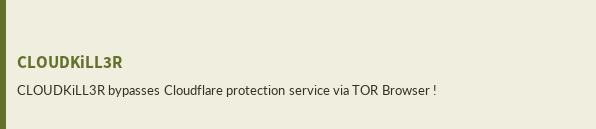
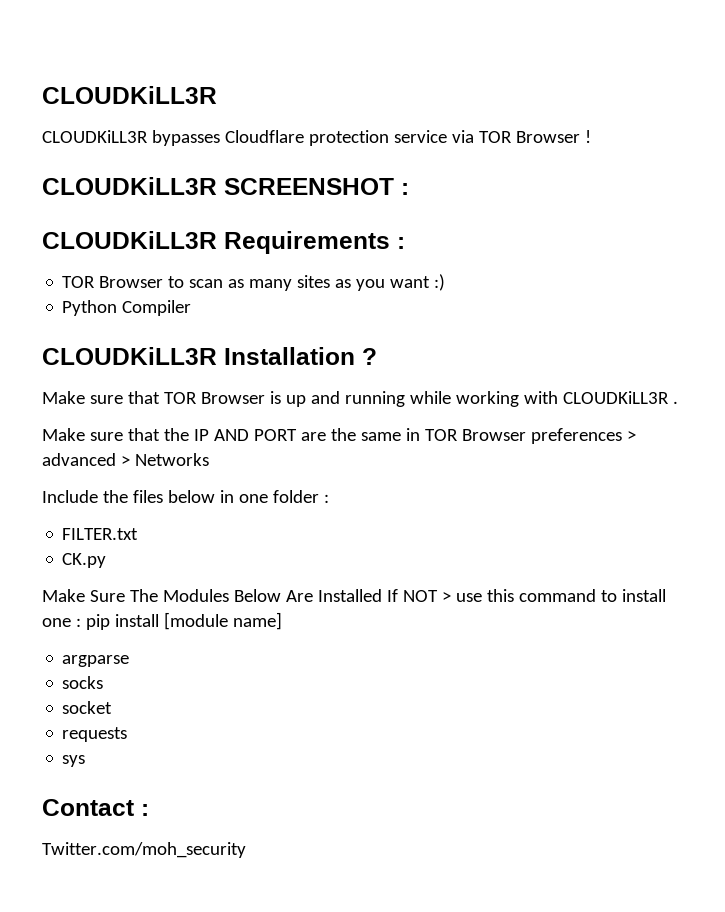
+ CLOUDKiLL3R SCREENSHOT :
+ CLOUDKiLL3R Requirements :
+ TOR Browser to scan as many sites as you want :)
+ Python Compiler
+ CLOUDKiLL3R Installation ?
+ Make sure that TOR Browser is up and running while working with CLOUDKiLL3R .
+ Make sure that the IP AND PORT are the same in TOR Browser preferences > advanced > Networks
+ Include the files below in one folder :
+ FILTER.txt
+ CK.py
+ Make Sure The Modules Below Are Installed If NOT > use this command to install one : pip install [module name]
+ argparse
+ socks
+ socket
+ requests
+ sys
+ Contact :
+ Twitter.com/moh_security

